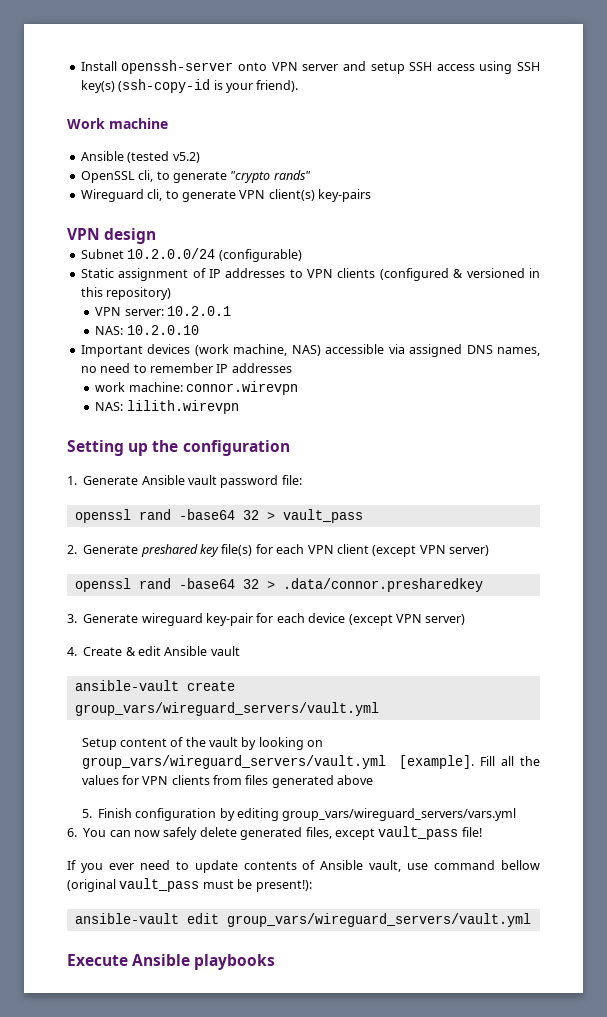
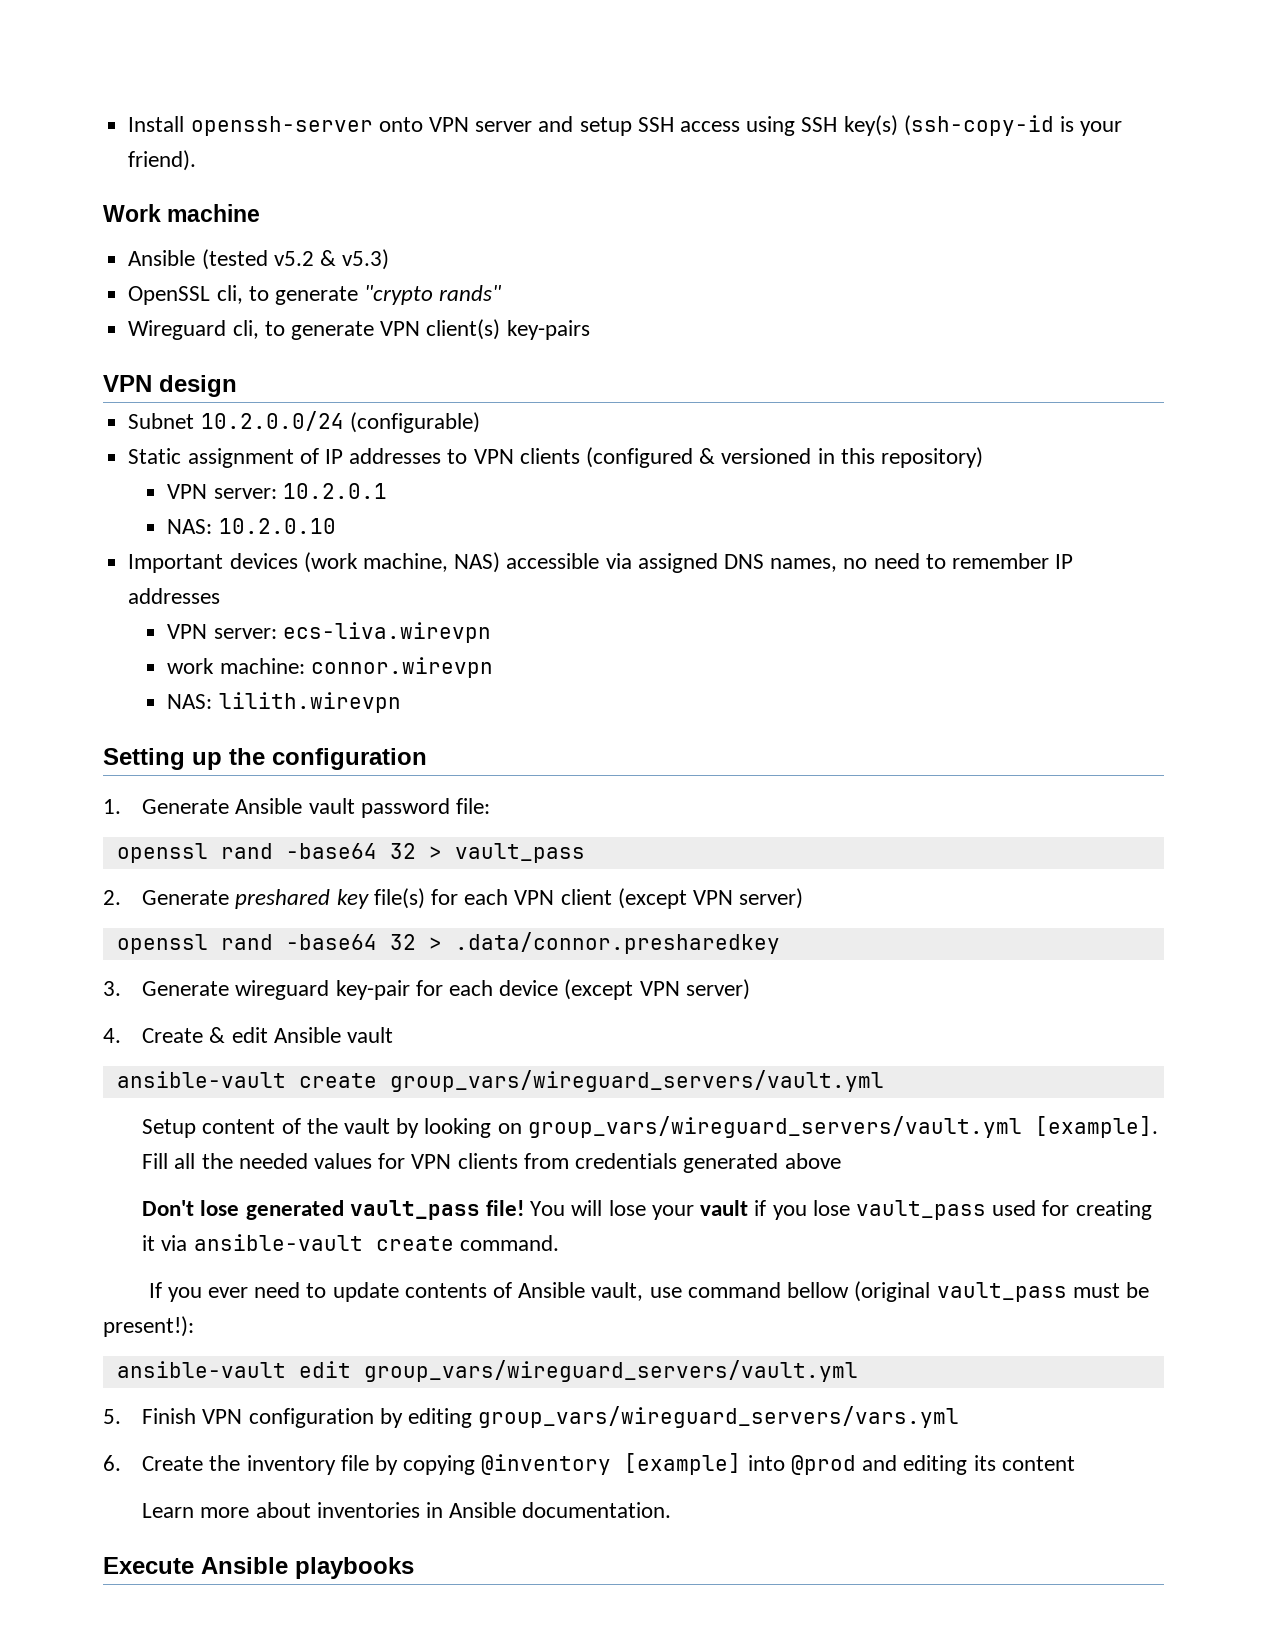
- Ansible (tested v5.2)
+ Ansible (tested v5.2 & v5.3)
+ VPN server: ecs-liva.wirevpn
- Fill all the values for VPN clients from files generated above
+ Fill all the needed values for VPN clients from credentials generated above
- 5. Finish configuration by editing group_vars/wireguard_servers/vars.yml
- 6. You can now safely delete generated files, except vault_pass file!
+ Don't lose generated vault_pass file! You will lose your vault if you lose vault_pass used for creating it via ansible-vault create command.
+ 5. Finish VPN configuration by editing group_vars/wireguard_servers/vars.yml
+ 6. Create the inventory file by copying @inventory [example] into @prod and editing its content
+ Learn more about inventories in Ansible documentation.

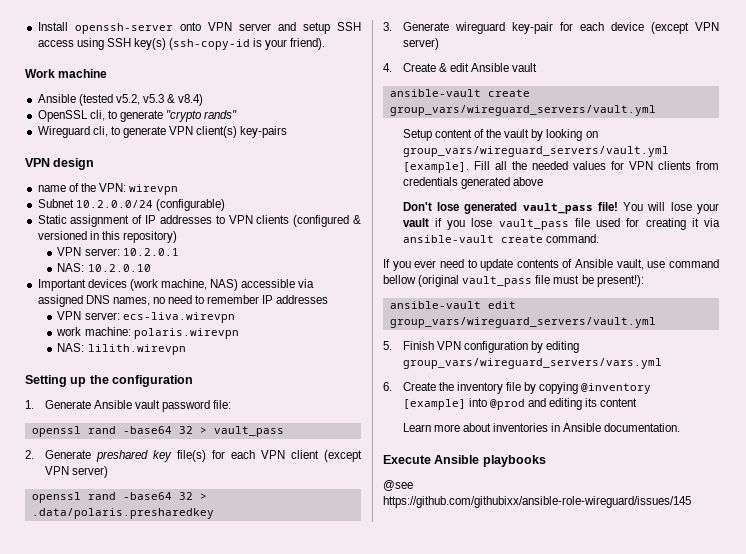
- Ansible (tested v5.2 & v5.3)
+ Ansible (tested v5.2, v5.3 & v8.4)
+ name of the VPN: wirevpn
- work machine: connor.wirevpn
+ work machine: polaris.wirevpn
- openssl rand -base64 32 > .data/connor.presharedkey
+ openssl rand -base64 32 > .data/polaris.presharedkey
- You will lose your vault if you lose vault_pass used for creating it via ansible-vault create command.
+ You will lose your vault if you lose vault_pass file used for creating it via ansible-vault create command.
- If you ever need to update contents of Ansible vault, use command bellow (original vault_pass must be present!):
+ If you ever need to update contents of Ansible vault, use command bellow (original vault_pass file must be present!):
+ @see https://github.com/githubixx/ansible-role-wireguard/issues/145

